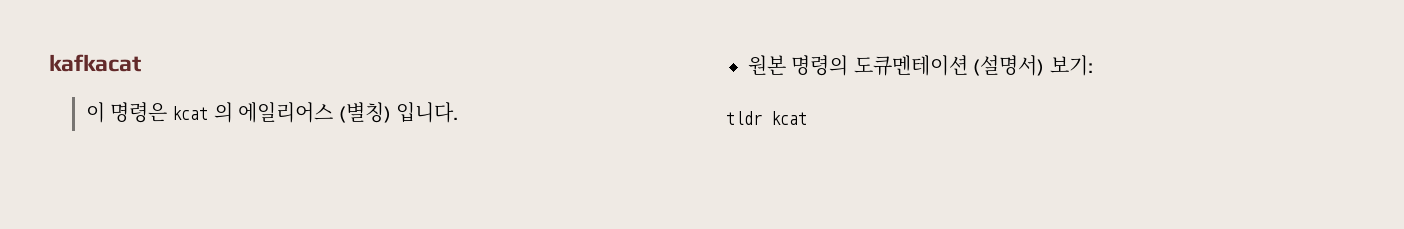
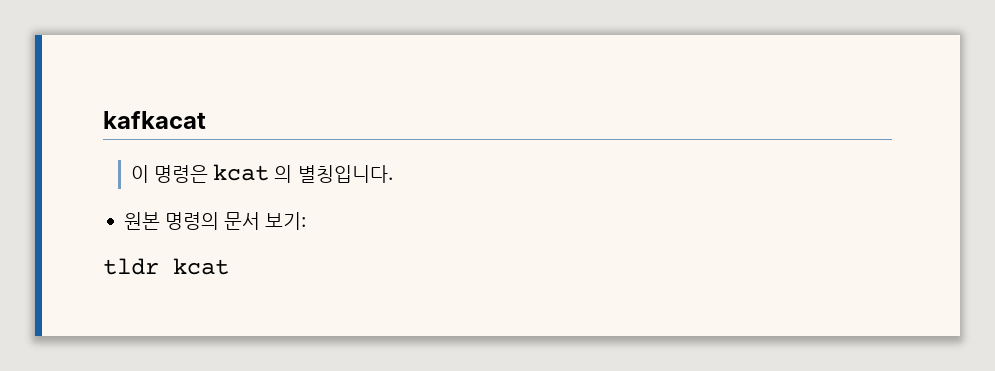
- 이 명령은 kcat 의 에일리어스 (별칭) 입니다.
+ 이 명령은 kcat 의 별칭입니다.
- 원본 명령의 도큐멘테이션 (설명서) 보기:
+ 원본 명령의 문서 보기:

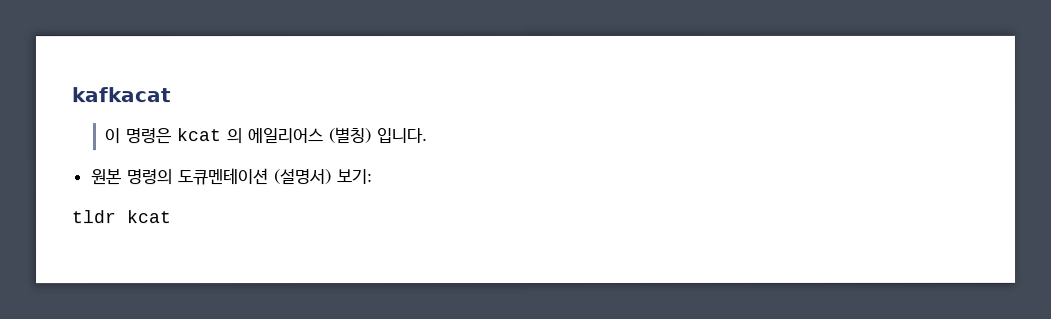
- 이 명령은 kcat 의 별칭입니다.
+ 이 명령은 kcat 의 에일리어스 (별칭) 입니다.
- 원본 명령의 문서 보기:
+ 원본 명령의 도큐멘테이션 (설명서) 보기:

